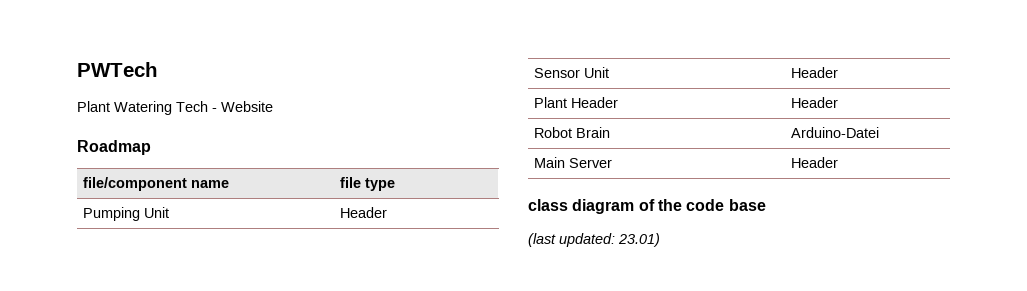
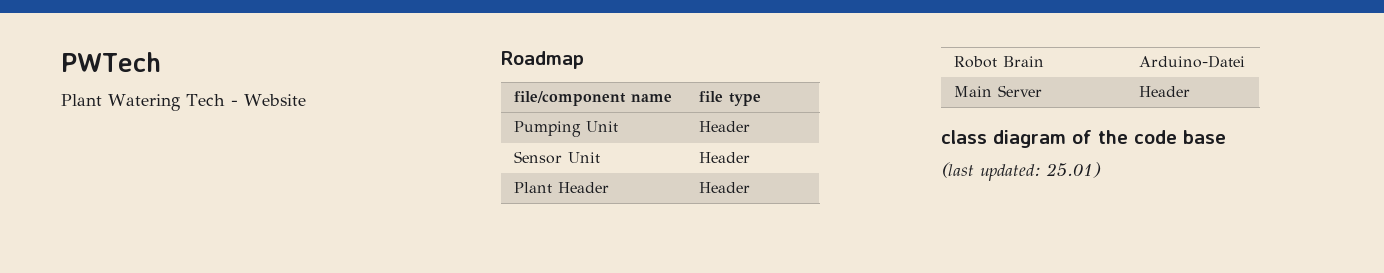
- (last updated: 23.01)
+ (last updated: 25.01)

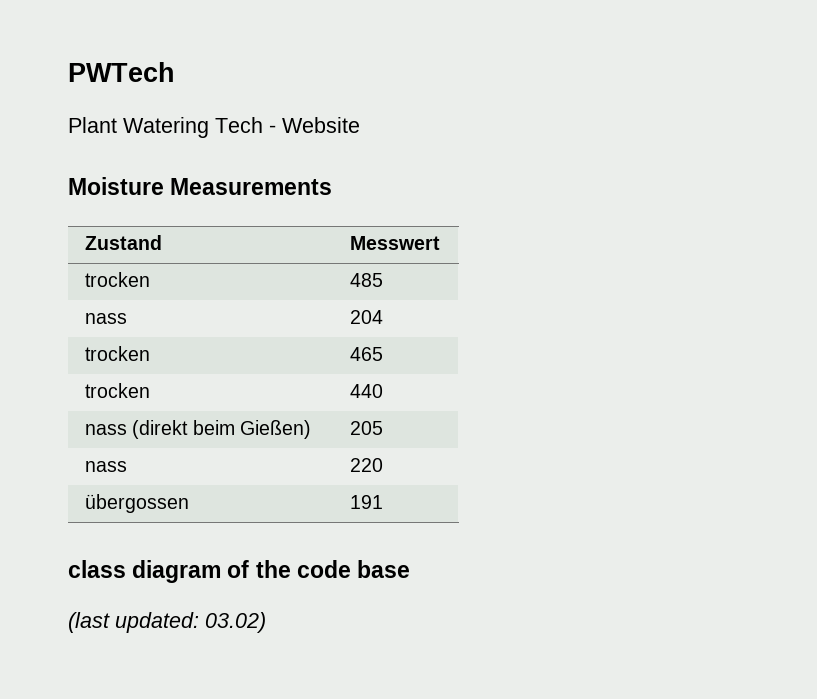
- Roadmap
- file/component name | file type
- Pumping Unit | Header
- Sensor Unit | Header
- Plant Header | Header
- Robot Brain | Arduino-Datei
- Main Server | Header
+ Moisture Measurements
+ Zustand | Messwert
+ trocken | 485
+ nass | 204
+ trocken | 465
+ trocken | 440
+ nass (direkt beim Gießen) | 205
+ nass | 220
+ übergossen | 191
- (last updated: 25.01)
+ (last updated: 03.02)

